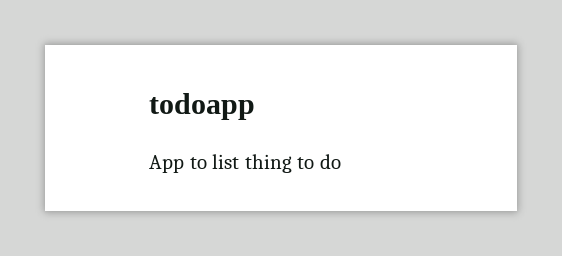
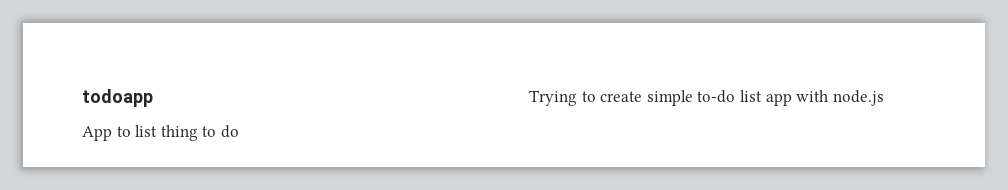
+ Trying to create simple to-do list app with node.js

